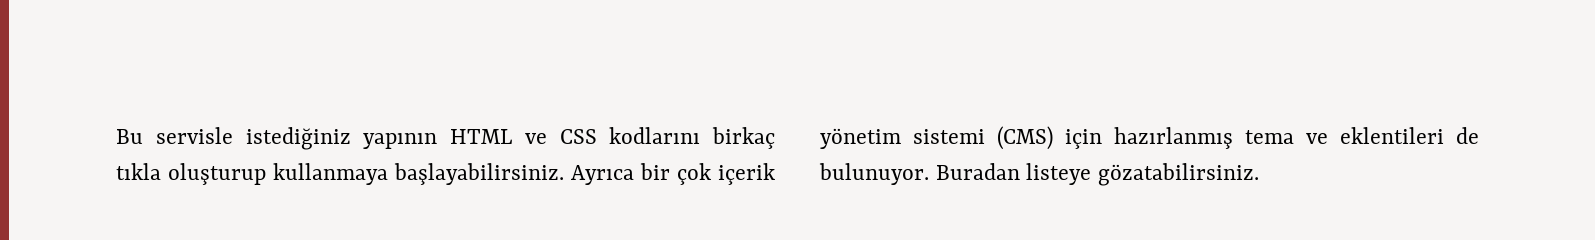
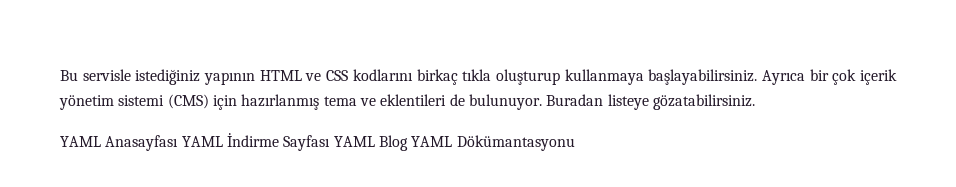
+ YAML Anasayfası YAML İndirme Sayfası YAML Blog YAML Dökümantasyonu

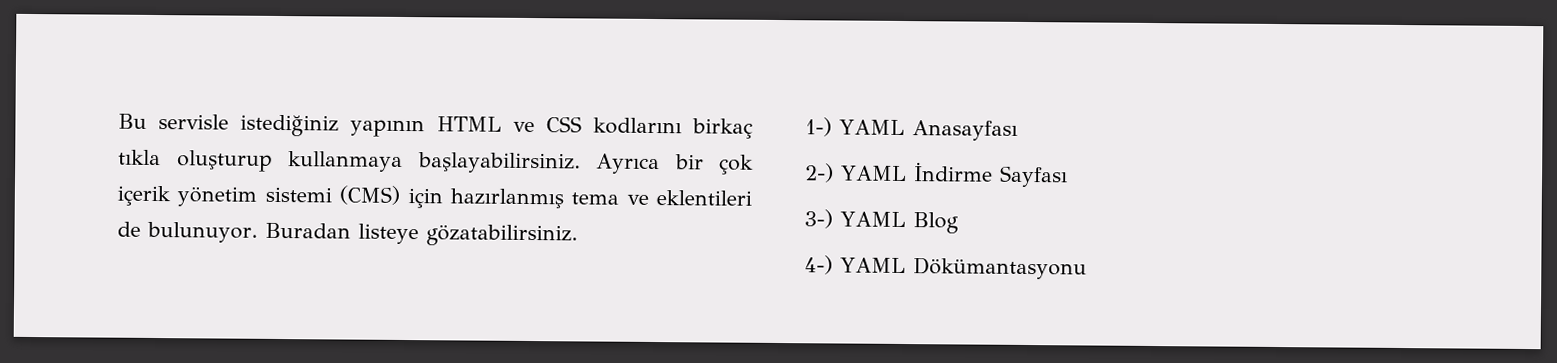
- YAML Anasayfası YAML İndirme Sayfası YAML Blog YAML Dökümantasyonu
+ 1-) YAML Anasayfası
+ 2-) YAML İndirme Sayfası
+ 3-) YAML Blog
+ 4-) YAML Dökümantasyonu

